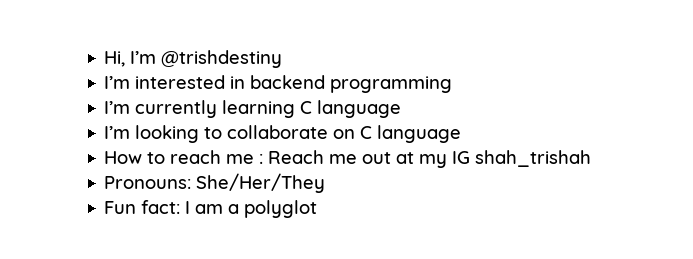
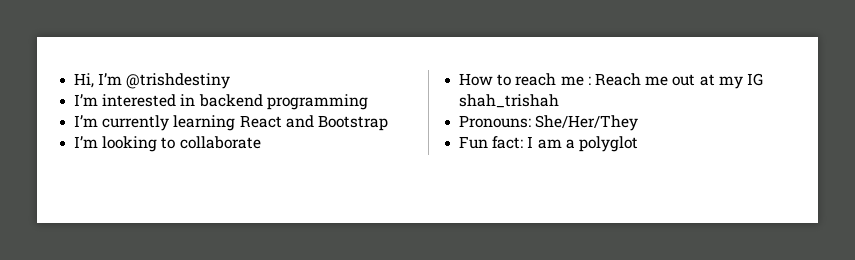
- I’m currently learning C language
+ I’m currently learning React and Bootstrap
- I’m looking to collaborate on C language
+ I’m looking to collaborate

